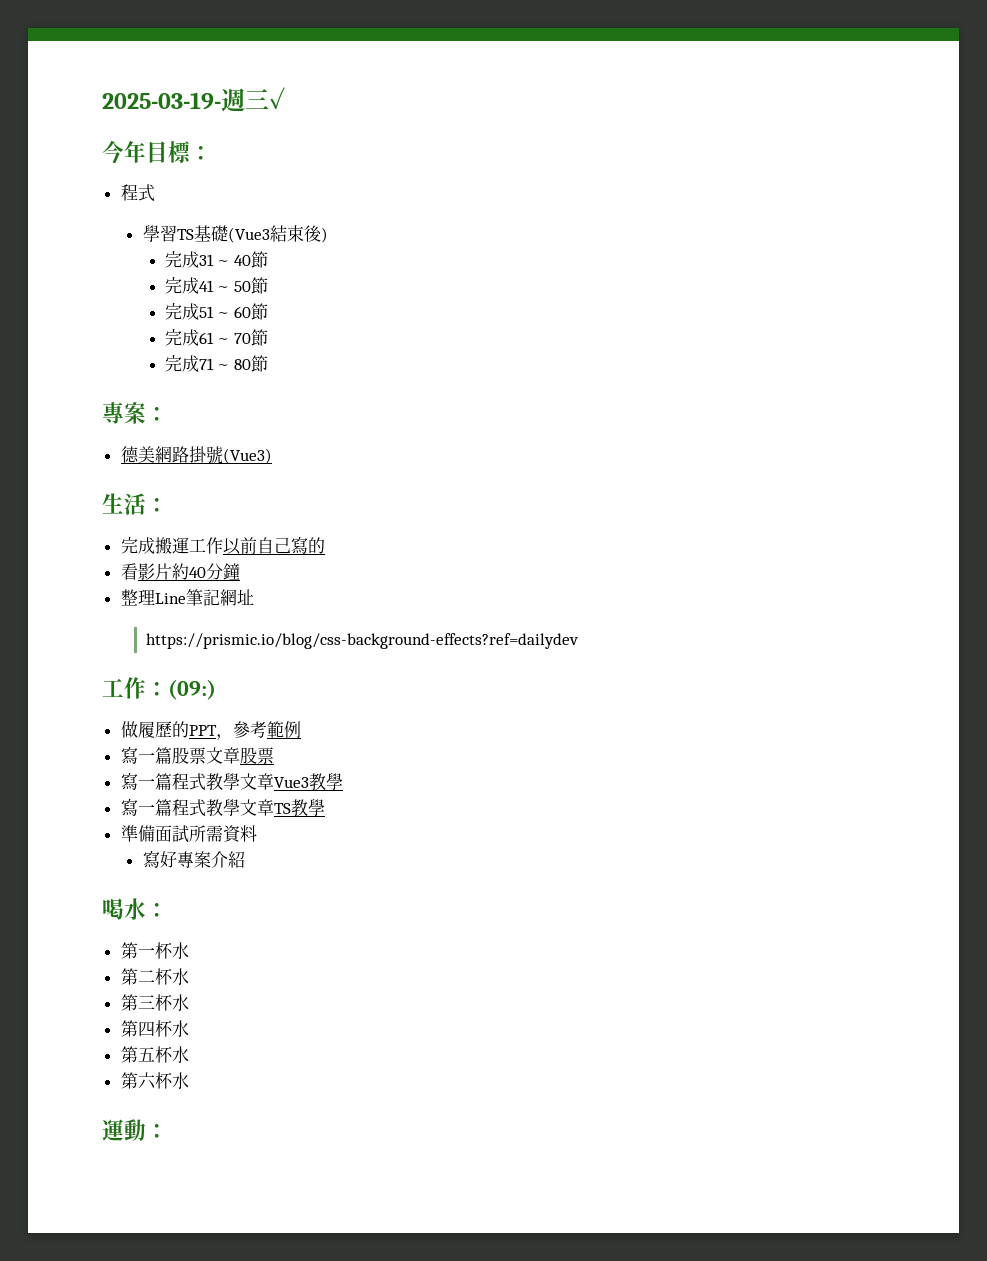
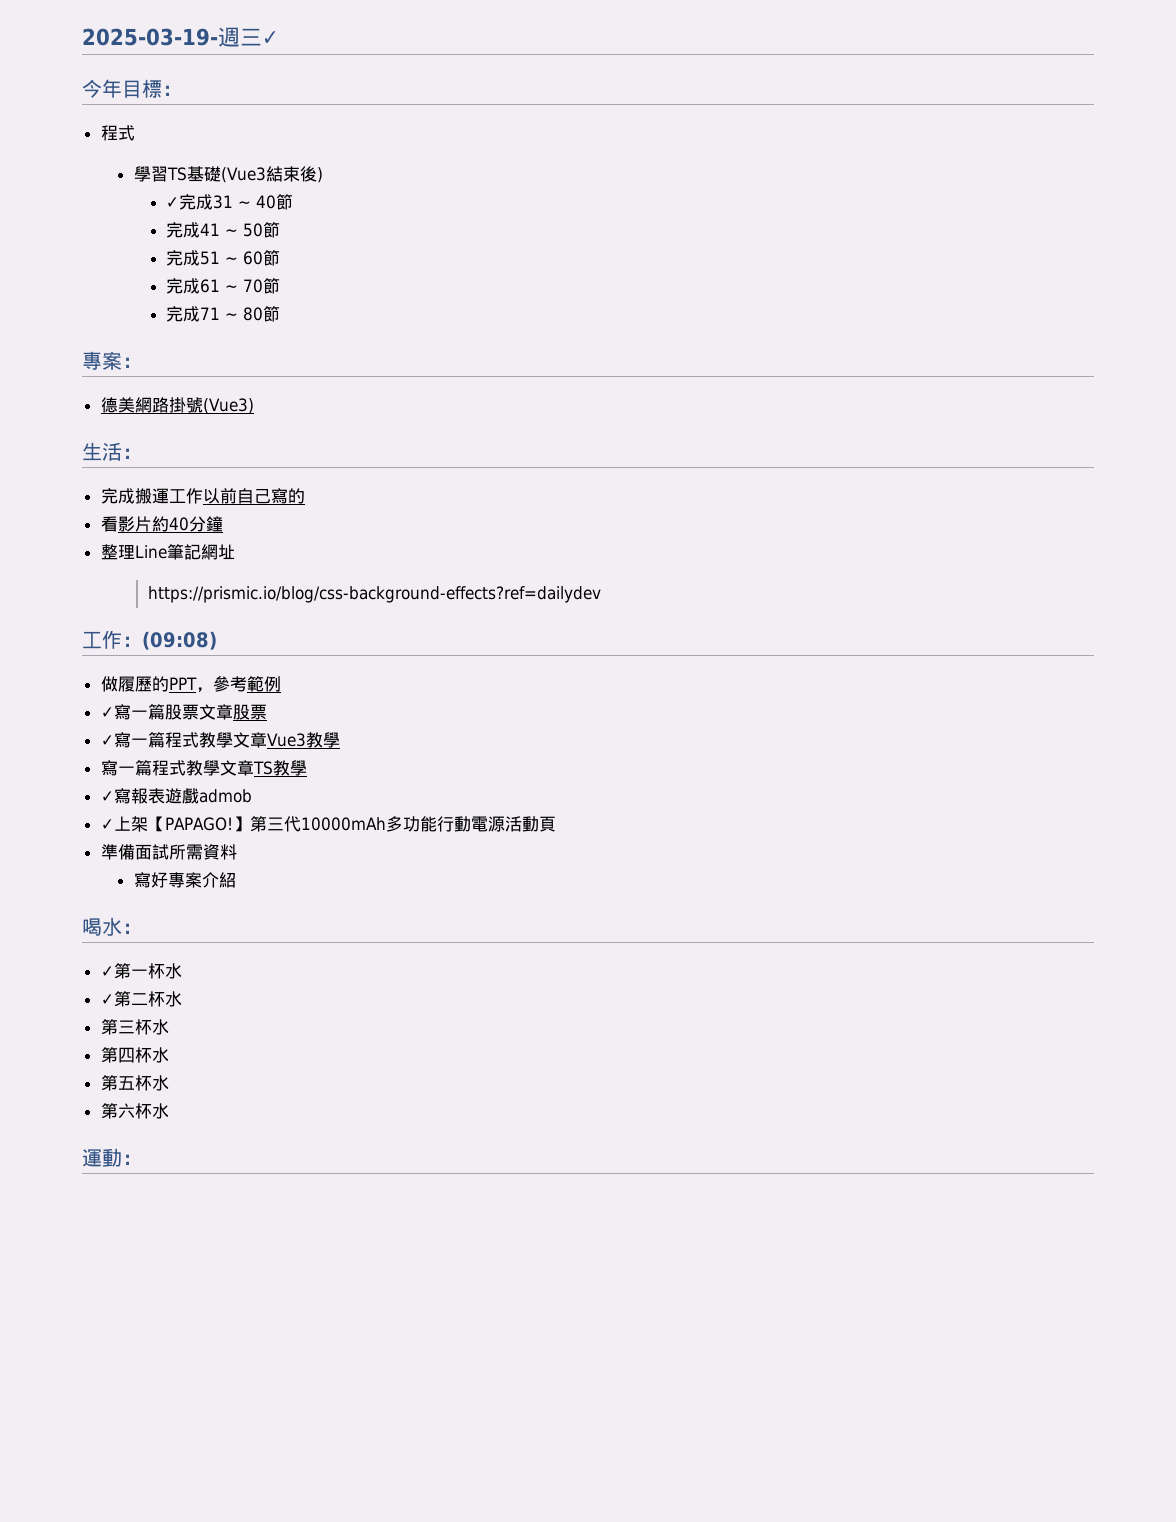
- 完成31 ~ 40節
+ ✓完成31 ~ 40節
- 工作：(09:)
+ 工作：(09:08)
- 寫一篇股票文章股票
+ ✓寫一篇股票文章股票
- 寫一篇程式教學文章Vue3教學
+ ✓寫一篇程式教學文章Vue3教學
+ ✓寫報表遊戲admob
+ ✓上架【PAPAGO!】第三代10000mAh多功能行動電源活動頁
- 第一杯水
+ ✓第一杯水
- 第二杯水
+ ✓第二杯水

